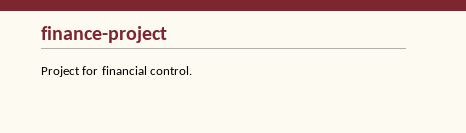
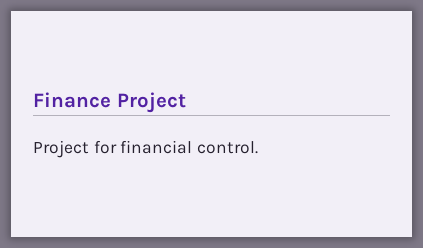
- finance-project
+ Finance Project

